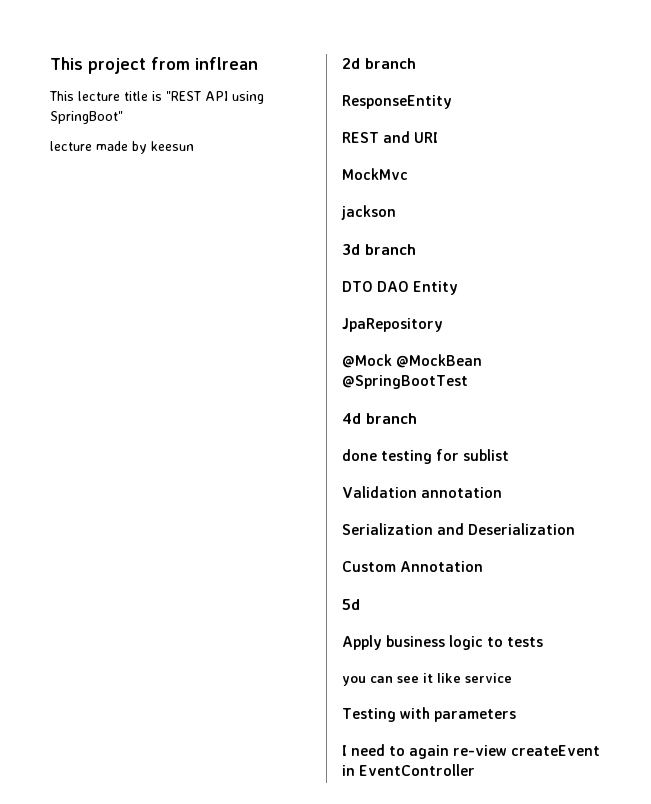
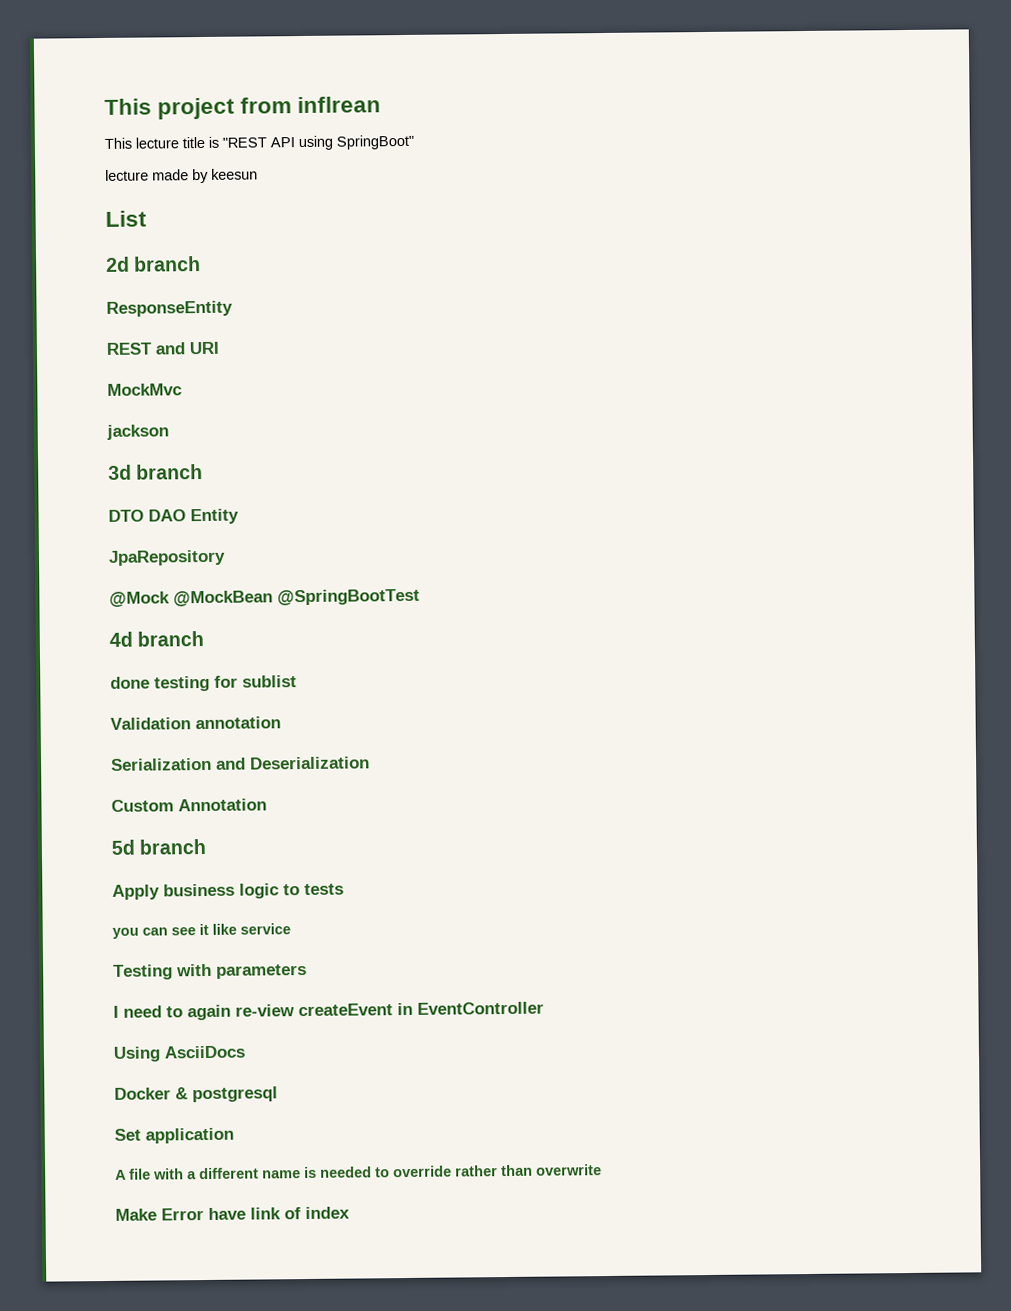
+ List
- 5d
+ 5d branch
+ Using AsciiDocs
+ Docker & postgresql
+ Set application
+ A file with a different name is needed to override rather than overwrite
+ Make Error have link of index

